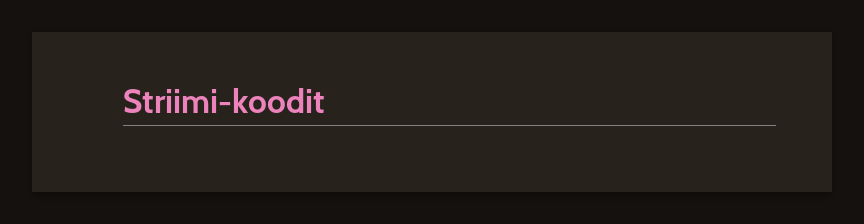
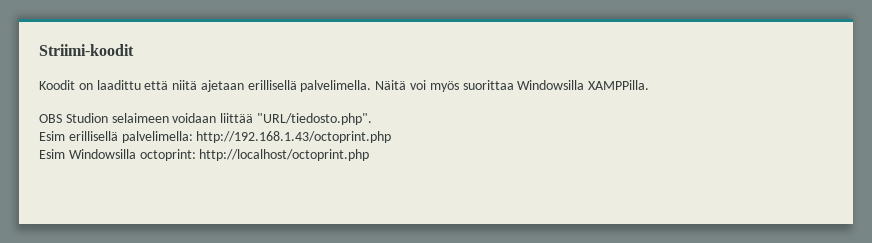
+ Koodit on laadittu että niitä ajetaan erillisellä palvelimella. Näitä voi myös suorittaa Windowsilla XAMPPilla.
+ OBS Studion selaimeen voidaan liittää "URL/tiedosto.php".
+ Esim erillisellä palvelimella: http://192.168.1.43/octoprint.php
+ Esim Windowsilla octoprint: http://localhost/octoprint.php

